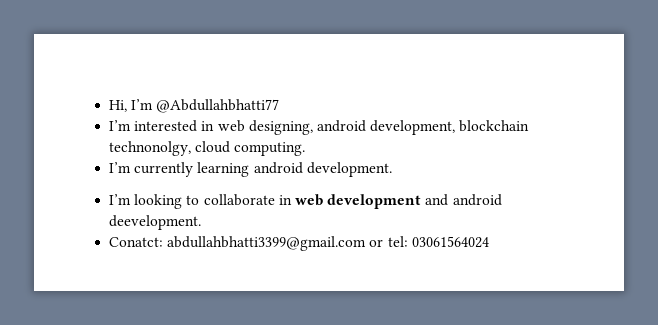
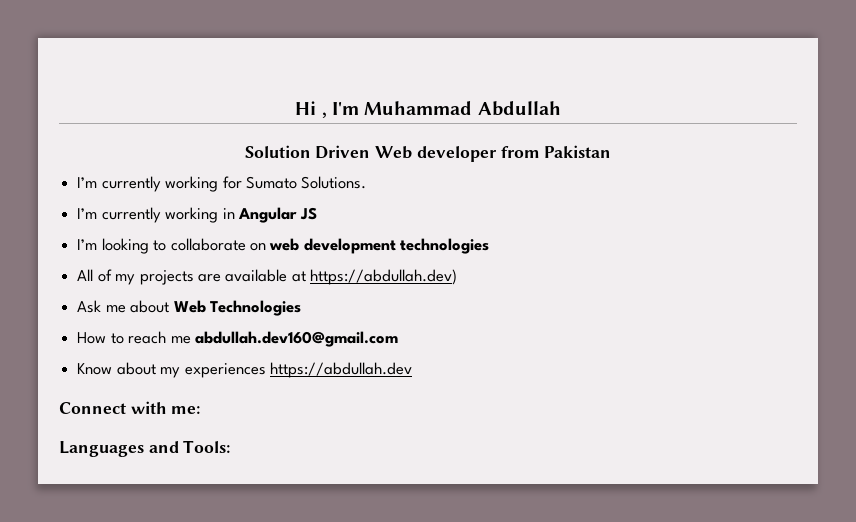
- Hi, I’m @Abdullahbhatti77
- I’m interested in web designing, android development, blockchain technonolgy, cloud computing.
- I’m currently learning android development.
+ Hi , I'm Muhammad Abdullah
+ Solution Driven Web developer from Pakistan
+ I’m currently working for Sumato Solutions.
+ I’m currently working in Angular JS
- I’m looking to collaborate in web development and android deevelopment.
- Conatct: abdullahbhatti3399@gmail.com or tel: 03061564024
+ I’m looking to collaborate on web development technologies
+ All of my projects are available at https://abdullah.dev)
+ Ask me about Web Technologies
+ How to reach me abdullah.dev160@gmail.com
+ Know about my experiences https://abdullah.dev
+ Connect with me:
+ Languages and Tools:

